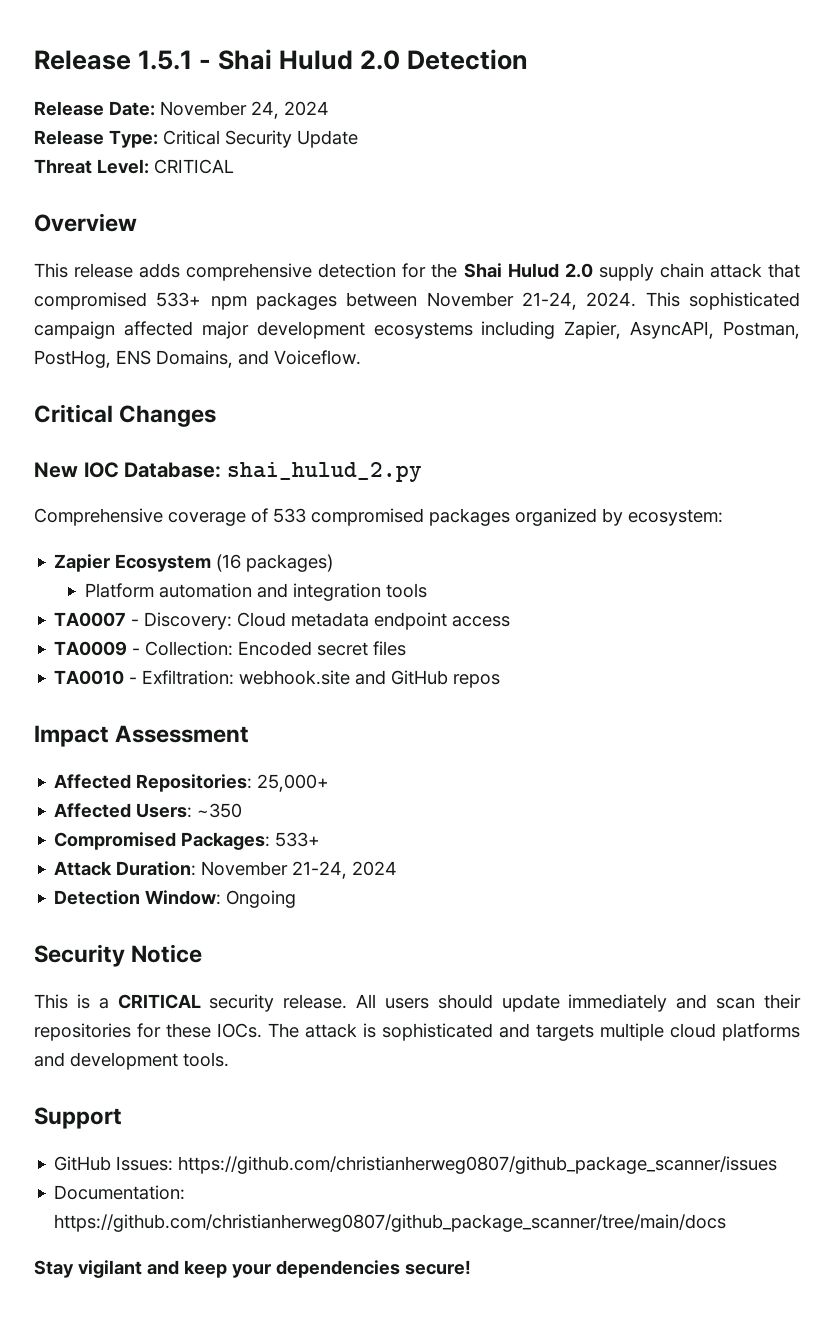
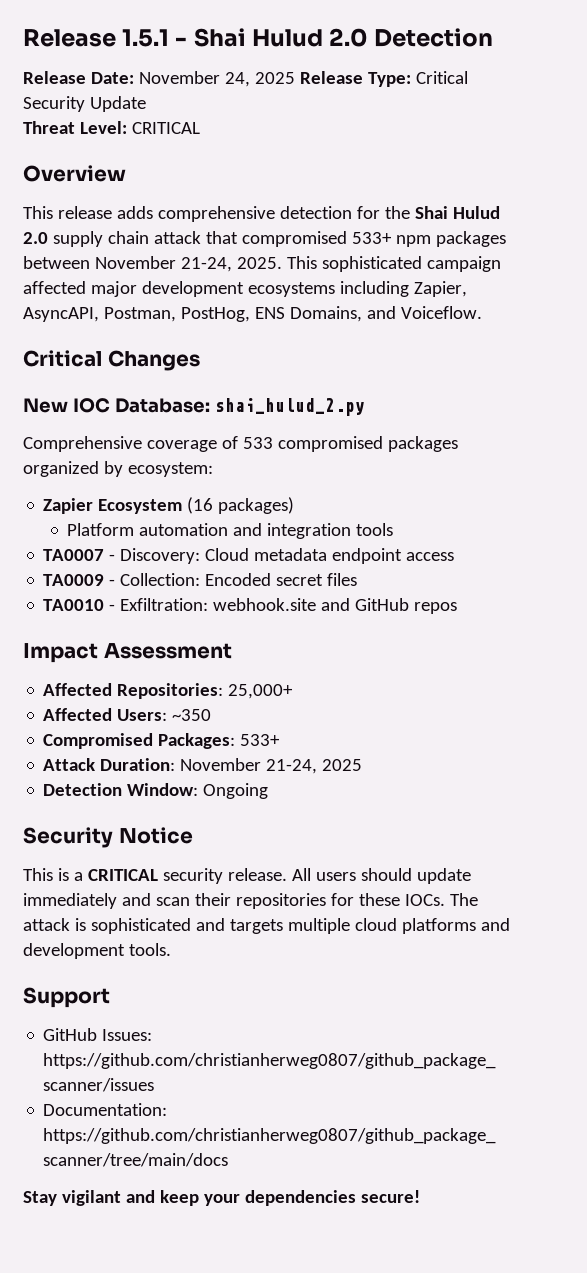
- Release Date: November 24, 2024
- Release Type: Critical Security Update
+ Release Date: November 24, 2025 Release Type: Critical Security Update
- This release adds comprehensive detection for the Shai Hulud 2.0 supply chain attack that compromised 533+ npm packages between November 21-24, 2024.
+ This release adds comprehensive detection for the Shai Hulud 2.0 supply chain attack that compromised 533+ npm packages between November 21-24, 2025.
- Attack Duration: November 21-24, 2024
+ Attack Duration: November 21-24, 2025

